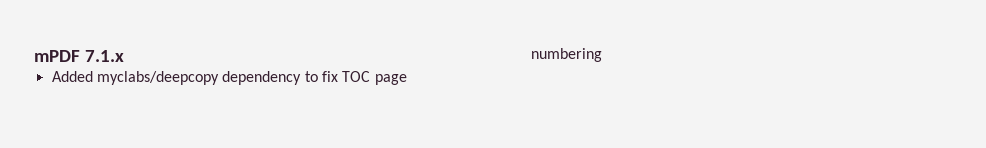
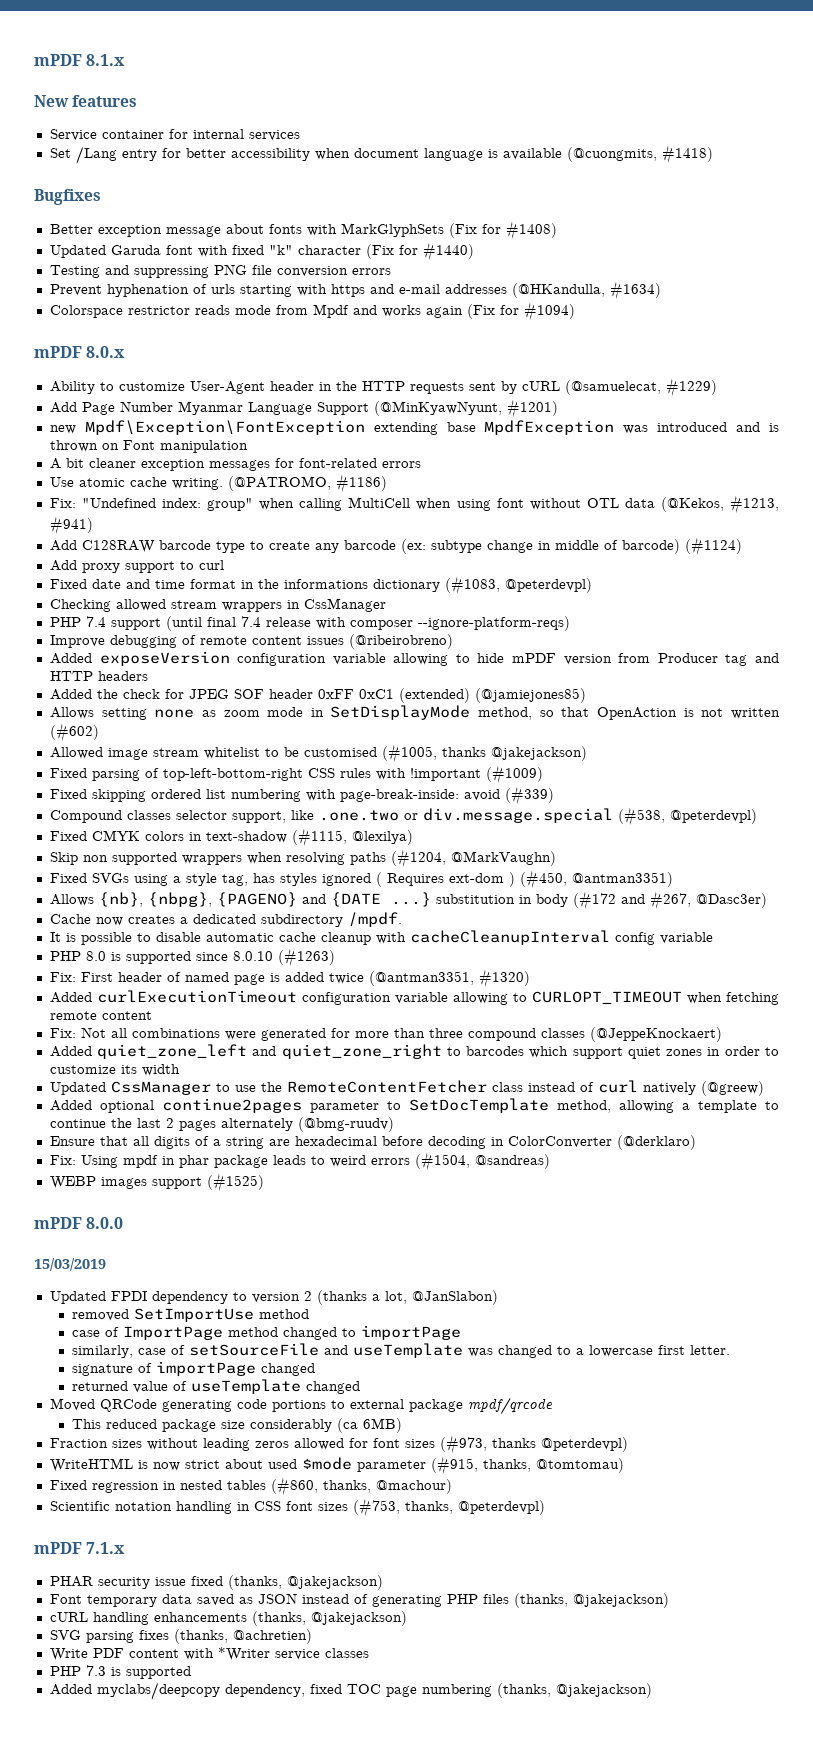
+ mPDF 8.1.x
+ New features
+ Service container for internal services
+ Set /Lang entry for better accessibility when document language is available (@cuongmits, #1418)
+ Bugfixes
+ Better exception message about fonts with MarkGlyphSets (Fix for #1408)
+ Updated Garuda font with fixed "k" character (Fix for #1440)
+ Testing and suppressing PNG file conversion errors
+ Prevent hyphenation of urls starting with https and e-mail addresses (@HKandulla, #1634)
+ Colorspace restrictor reads mode from Mpdf and works again (Fix for #1094)
+ mPDF 8.0.x
+ Ability to customize User-Agent header in the HTTP requests sent by cURL (@samuelecat, #1229)
+ Add Page Number Myanmar Language Support (@MinKyawNyunt, #1201)
+ new Mpdf\Exception\FontException extending base MpdfException was introduced and is thrown on Font manipulation
+ A bit cleaner exception messages for font-related errors
+ Use atomic cache writing. (@PATROMO, #1186)
+ Fix: "Undefined index: group" when calling MultiCell when using font without OTL data (@Kekos, #1213, #941)
+ Add C128RAW barcode type to create any barcode (ex: subtype change in middle of barcode) (#1124)
+ Add proxy support to curl
+ Fixed date and time format in the informations dictionary (#1083, @peterdevpl)
+ Checking allowed stream wrappers in CssManager
+ PHP 7.4 support (until final 7.4 release with composer --ignore-platform-reqs)
+ Improve debugging of remote content issues (@ribeirobreno)
+ Added exposeVersion configuration variable allowing to hide mPDF version from Producer tag and HTTP headers
+ Added the check for JPEG SOF header 0xFF 0xC1 (extended) (@jamiejones85)
+ Allows setting none as zoom mode in SetDisplayMode method, so that OpenAction is not written (#602)
+ Allowed image stream whitelist to be customised (#1005, thanks @jakejackson)
+ Fixed parsing of top-left-bottom-right CSS rules with !important (#1009)
+ Fixed skipping ordered list numbering with page-break-inside: avoid (#339)
+ Compound classes selector support, like .one.two or div.message.special (#538, @peterdevpl)
+ Fixed CMYK colors in text-shadow (#1115, @lexilya)
+ Skip non supported wrappers when resolving paths (#1204, @MarkVaughn)
+ Fixed SVGs using a style tag, has styles ignored ( Requires ext-dom ) (#450, @antman3351)
+ Allows {nb}, {nbpg}, {PAGENO} and {DATE ...} substitution in body (#172 and #267, @Dasc3er)
+ Cache now creates a dedicated subdirectory /mpdf.
+ It is possible to disable automatic cache cleanup with cacheCleanupInterval config variable
+ PHP 8.0 is supported since 8.0.10 (#1263)
+ Fix: First header of named page is added twice (@antman3351, #1320)
+ Added curlExecutionTimeout configuration variable allowing to CURLOPT_TIMEOUT when fetching remote content
+ Fix: Not all combinations were generated for more than three compound classes (@JeppeKnockaert)
+ Added quiet_zone_left and quiet_zone_right to barcodes which support quiet zones in order to customize its width
+ Updated CssManager to use the RemoteContentFetcher class instead of curl natively (@greew)
+ Added optional continue2pages parameter to SetDocTemplate method, allowing a template to continue the last 2 pages alternately (@bmg-ruudv)
+ Ensure that all digits of a string are hexadecimal before decoding in ColorConverter (@derklaro)
+ Fix: Using mpdf in phar package leads to weird errors (#1504, @sandreas)
+ WEBP images support (#1525)
+ mPDF 8.0.0
+ 15/03/2019
+ Updated FPDI dependency to version 2 (thanks a lot, @JanSlabon)
+ removed SetImportUse method
+ case of ImportPage method changed to importPage
+ similarly, case of setSourceFile and useTemplate was changed to a lowercase first letter.
+ signature of importPage changed
+ returned value of useTemplate changed
+ Moved QRCode generating code portions to external package mpdf/qrcode
+ This reduced package size considerably (ca 6MB)
+ Fraction sizes without leading zeros allowed for font sizes (#973, thanks @peterdevpl)
+ WriteHTML is now strict about used $mode parameter (#915, thanks, @tomtomau)
+ Fixed regression in nested tables (#860, thanks, @machour)
+ Scientific notation handling in CSS font sizes (#753, thanks, @peterdevpl)
  mPDF 7.1.x
+ PHAR security issue fixed (thanks, @jakejackson)
+ Font temporary data saved as JSON instead of generating PHP files (thanks, @jakejackson)
+ cURL handling enhancements (thanks, @jakejackson)
+ SVG parsing fixes (thanks, @achretien)
+ Write PDF content with *Writer service classes
+ PHP 7.3 is supported
- Added myclabs/deepcopy dependency to fix TOC page numbering
+ Added myclabs/deepcopy dependency, fixed TOC page numbering (thanks, @jakejackson)

